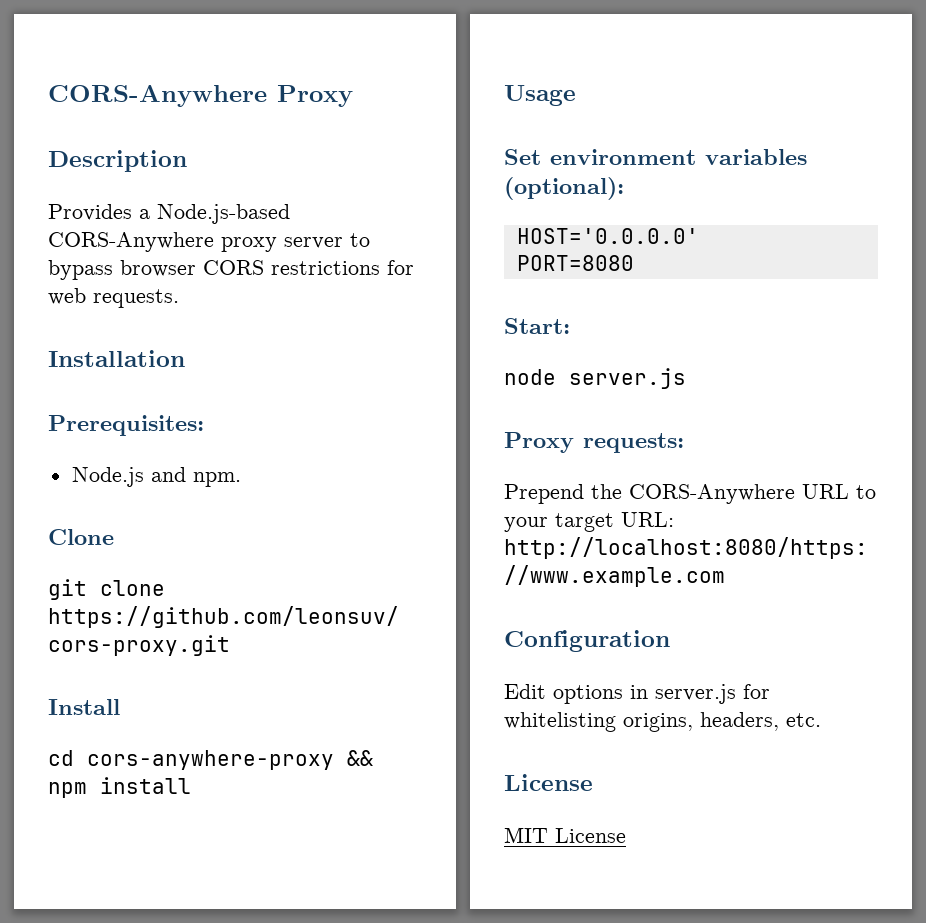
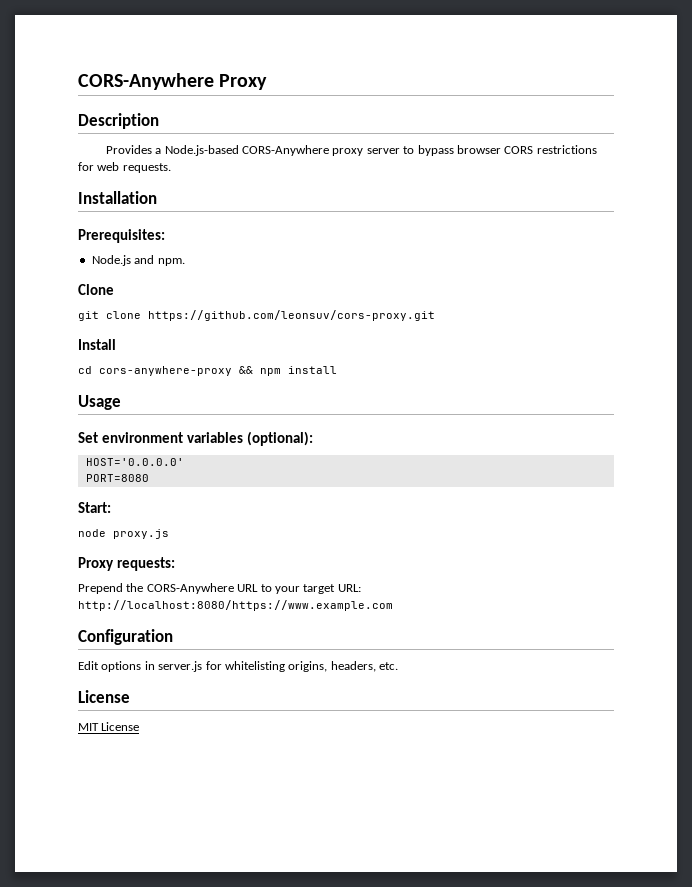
- node server.js
+ node proxy.js

